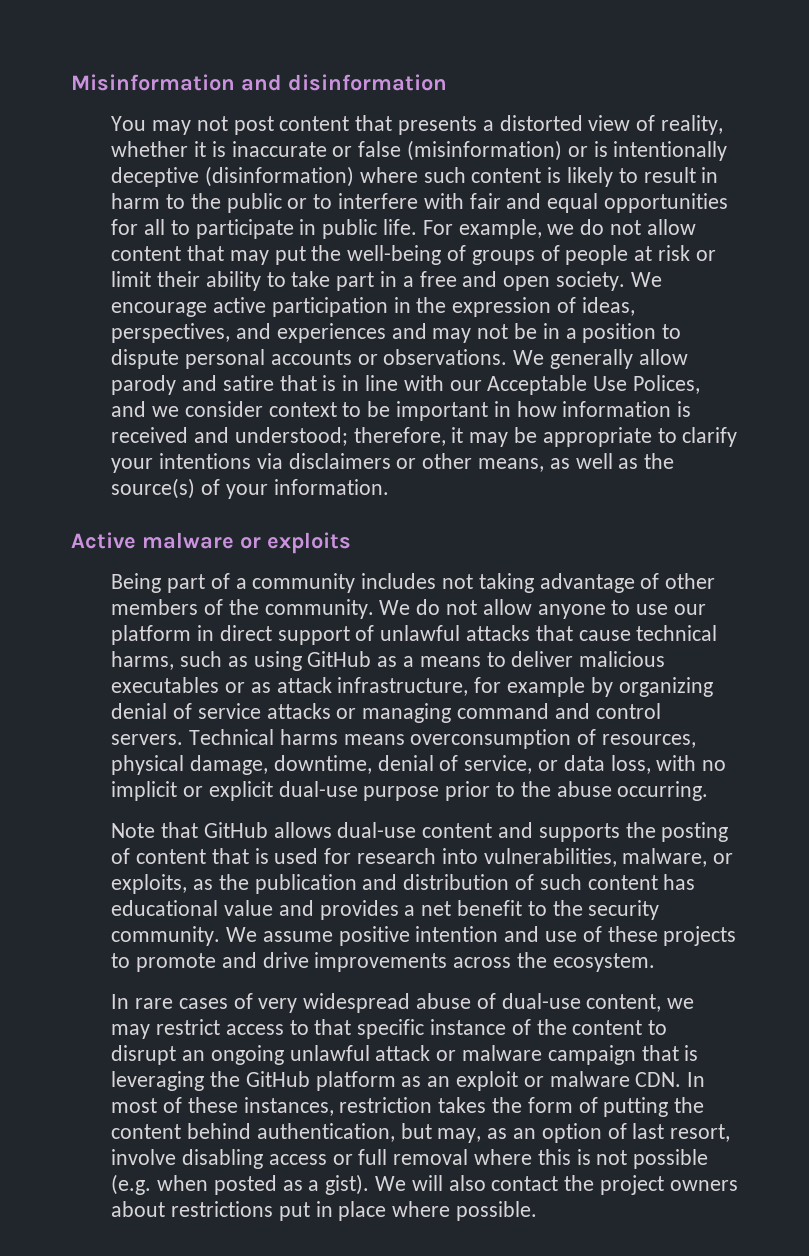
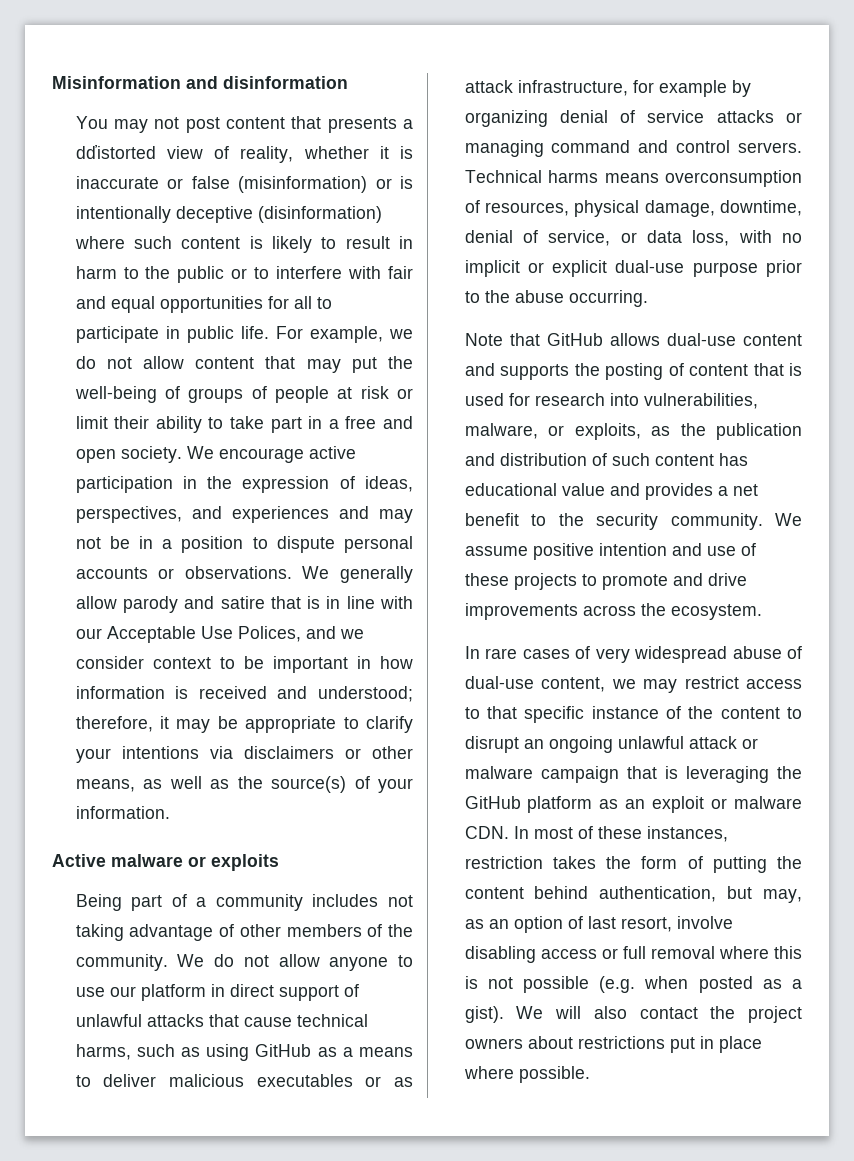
- You may not post content that presents a distorted view of reality, whether it is inaccurate or false (misinformation) or is intentionally deceptive (disinformation) where such content is likely to result in harm to the public or to interfere with fair and equal opportunities for all to participate in public life.
+ You may not post content that presents a dďistorted view of reality, whether it is inaccurate or false (misinformation) or is intentionally deceptive (disinformation) where such content is likely to result in harm to the public or to interfere with fair and equal opportunities for all to participate in public life.

